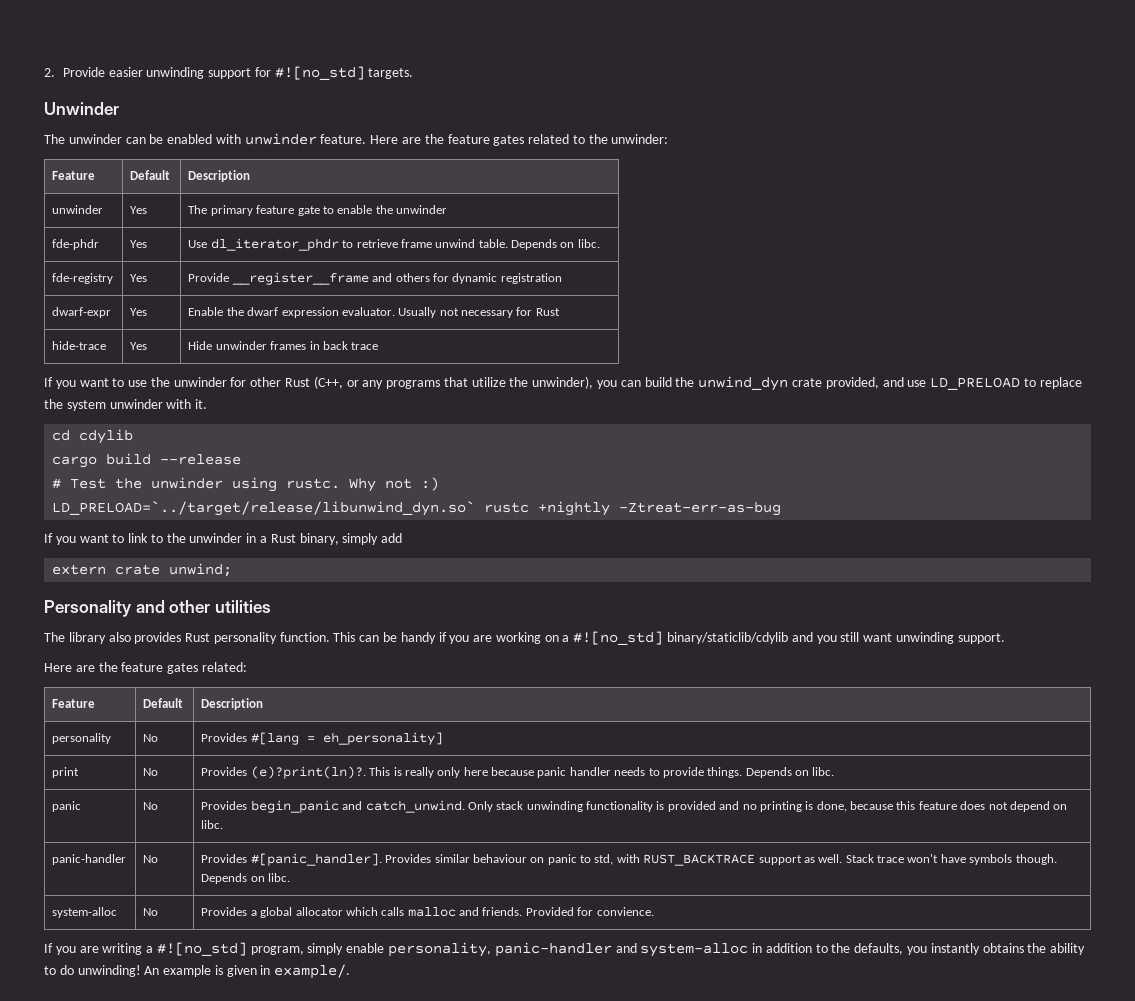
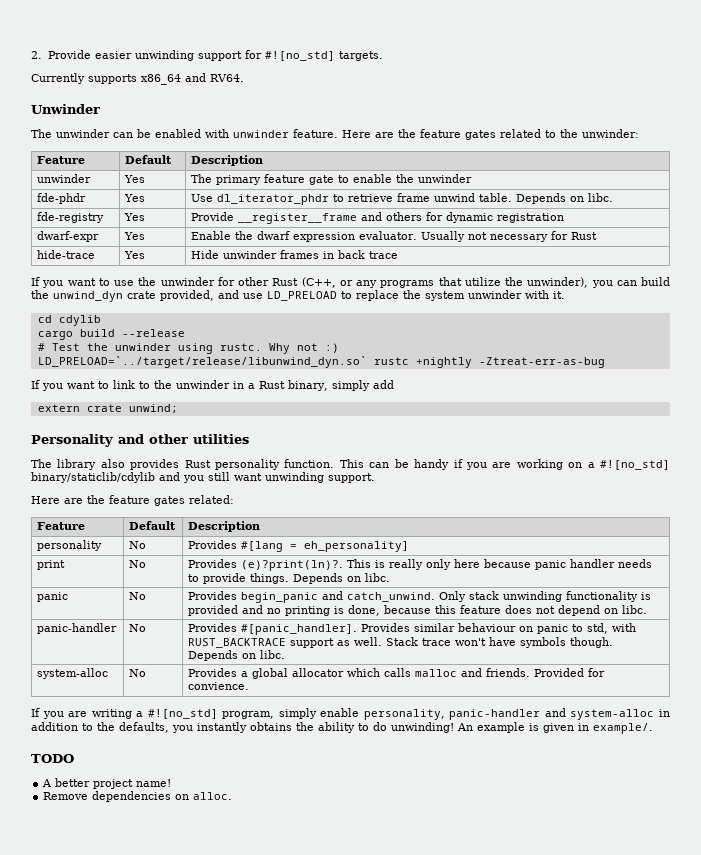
+ Currently supports x86_64 and RV64.
+ TODO
+ A better project name!
+ Remove dependencies on alloc.

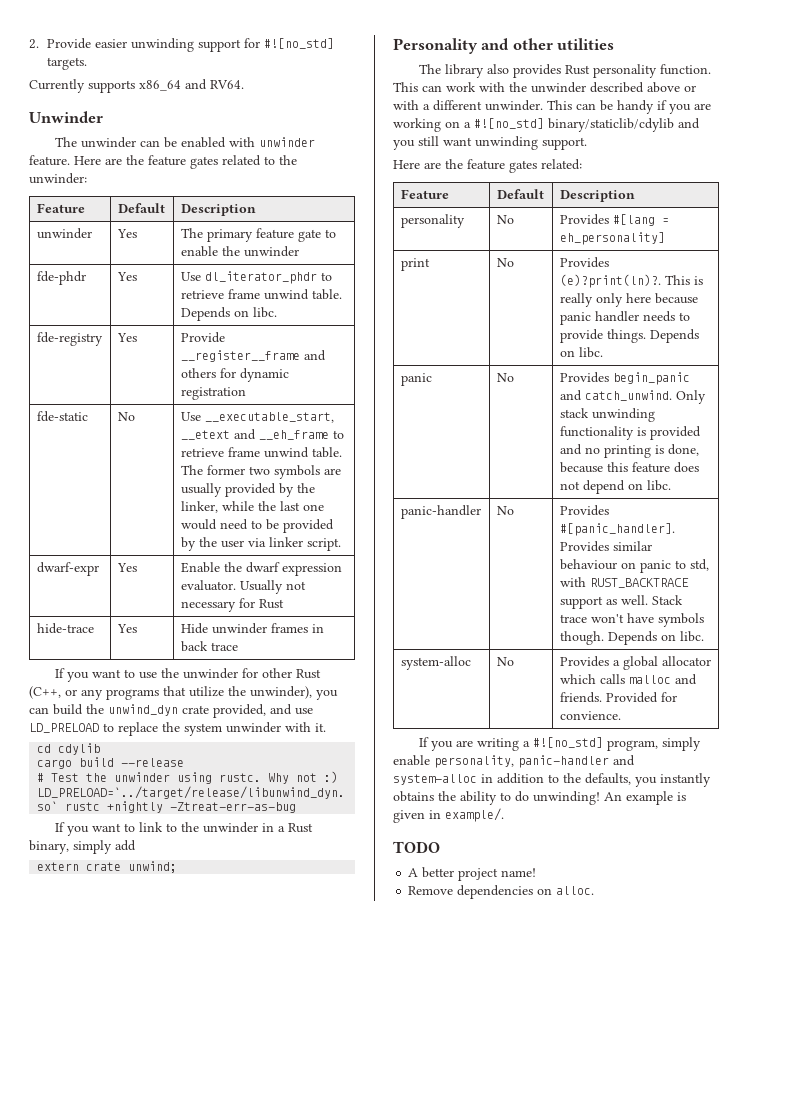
+ fde-static | No | Use __executable_start, __etext and __eh_frame to retrieve frame unwind table. The former two symbols are usually provided by the linker, while the last one would need to be provided by the user via linker script.
- This can be handy if you are working on a #![no_std] binary/staticlib/cdylib and you still want unwinding support.
+ This can work with the unwinder described above or with a different unwinder. This can be handy if you are working on a #![no_std] binary/staticlib/cdylib and you still want unwinding support.

